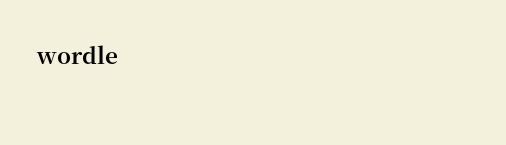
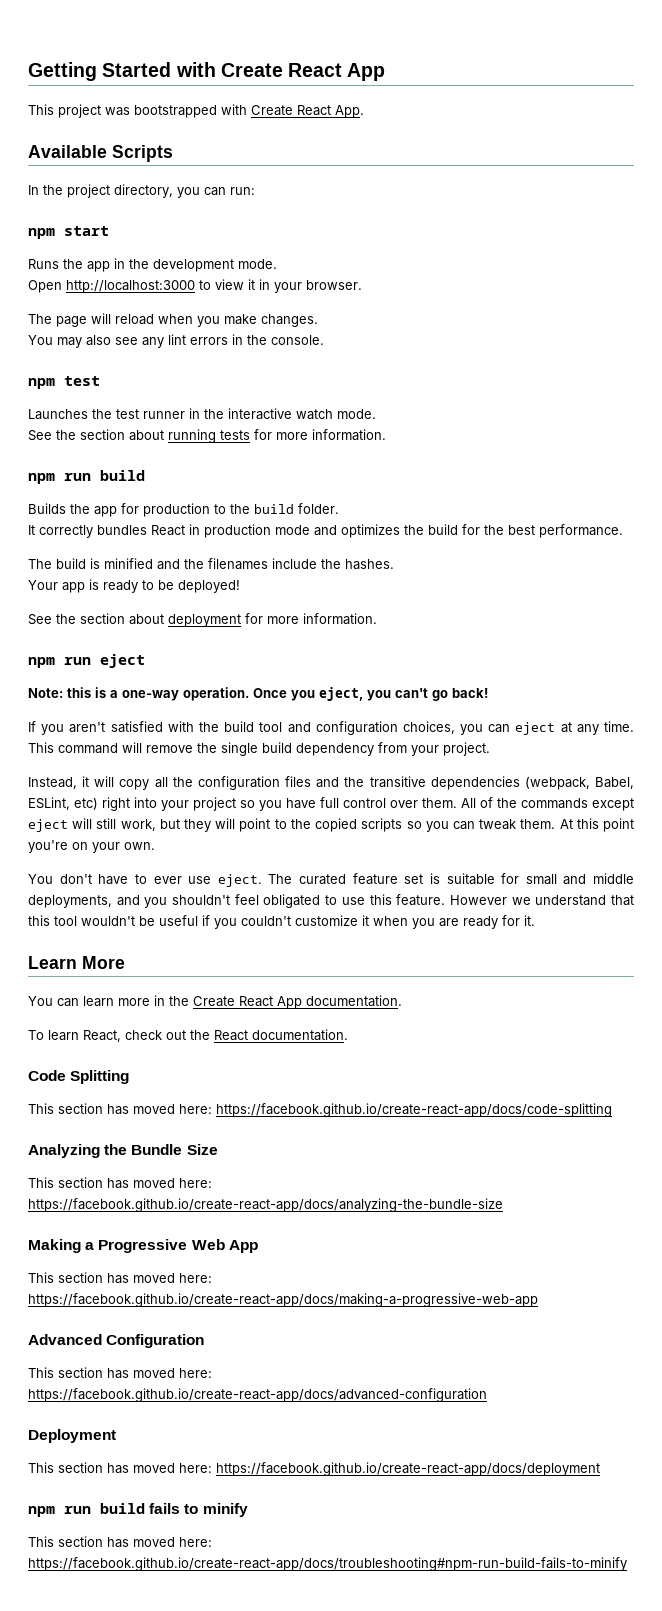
- wordle
+ Getting Started with Create React App
+ This project was bootstrapped with Create React App.
+ Available Scripts
+ In the project directory, you can run:
+ npm start
+ Runs the app in the development mode.
+ Open http://localhost:3000 to view it in your browser.
+ The page will reload when you make changes.
+ You may also see any lint errors in the console.
+ npm test
+ Launches the test runner in the interactive watch mode.
+ See the section about running tests for more information.
+ npm run build
+ Builds the app for production to the build folder.
+ It correctly bundles React in production mode and optimizes the build for the best performance.
+ The build is minified and the filenames include the hashes.
+ Your app is ready to be deployed!
+ See the section about deployment for more information.
+ npm run eject
+ Note: this is a one-way operation. Once you eject, you can't go back!
+ If you aren't satisfied with the build tool and configuration choices, you can eject at any time. This command will remove the single build dependency from your project.
+ Instead, it will copy all the configuration files and the transitive dependencies (webpack, Babel, ESLint, etc) right into your project so you have full control over them. All of the commands except eject will still work, but they will point to the copied scripts so you can tweak them. At this point you're on your own.
+ You don't have to ever use eject. The curated feature set is suitable for small and middle deployments, and you shouldn't feel obligated to use this feature. However we understand that this tool wouldn't be useful if you couldn't customize it when you are ready for it.
+ Learn More
+ You can learn more in the Create React App documentation.
+ To learn React, check out the React documentation.
+ Code Splitting
+ This section has moved here: https://facebook.github.io/create-react-app/docs/code-splitting
+ Analyzing the Bundle Size
+ This section has moved here: https://facebook.github.io/create-react-app/docs/analyzing-the-bundle-size
+ Making a Progressive Web App
+ This section has moved here: https://facebook.github.io/create-react-app/docs/making-a-progressive-web-app
+ Advanced Configuration
+ This section has moved here: https://facebook.github.io/create-react-app/docs/advanced-configuration
+ Deployment
+ This section has moved here: https://facebook.github.io/create-react-app/docs/deployment
+ npm run build fails to minify
+ This section has moved here: https://facebook.github.io/create-react-app/docs/troubleshooting#npm-run-build-fails-to-minify

